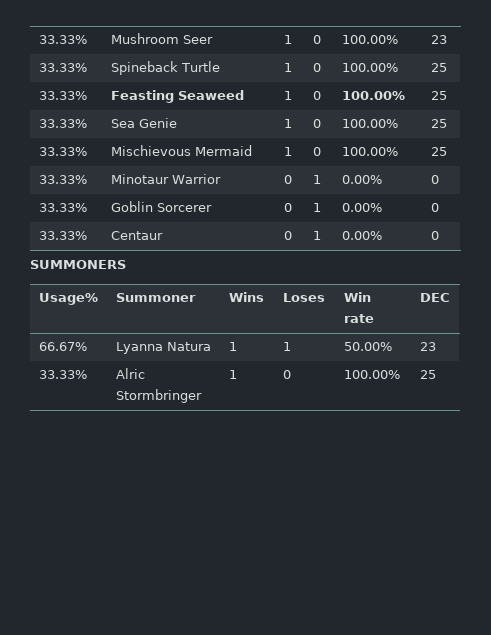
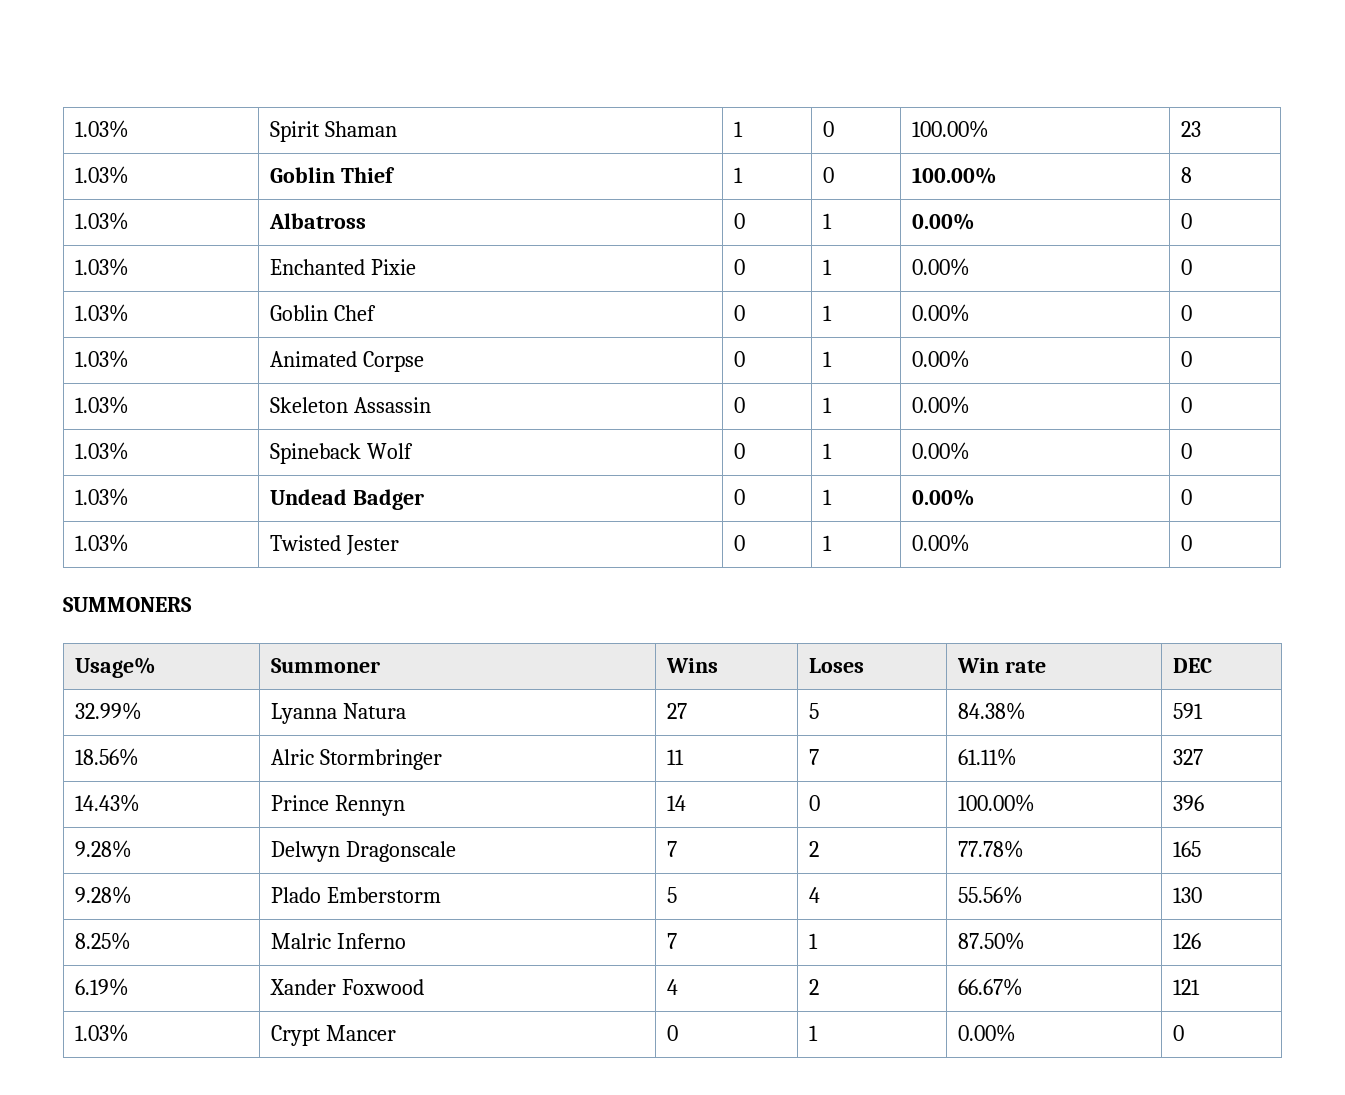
- 33.33% | Mushroom Seer | 1 | 0 | 100.00% | 23
+ 1.03% | Spirit Shaman | 1 | 0 | 100.00% | 23
- 33.33% | Spineback Turtle | 1 | 0 | 100.00% | 25
- 33.33% | Feasting Seaweed | 1 | 0 | 100.00% | 25
- 33.33% | Sea Genie | 1 | 0 | 100.00% | 25
- 33.33% | Mischievous Mermaid | 1 | 0 | 100.00% | 25
- 33.33% | Minotaur Warrior | 0 | 1 | 0.00% | 0
- 33.33% | Goblin Sorcerer | 0 | 1 | 0.00% | 0
- 33.33% | Centaur | 0 | 1 | 0.00% | 0
+ 1.03% | Goblin Thief | 1 | 0 | 100.00% | 8
+ 1.03% | Albatross | 0 | 1 | 0.00% | 0
+ 1.03% | Enchanted Pixie | 0 | 1 | 0.00% | 0
+ 1.03% | Goblin Chef | 0 | 1 | 0.00% | 0
+ 1.03% | Animated Corpse | 0 | 1 | 0.00% | 0
+ 1.03% | Skeleton Assassin | 0 | 1 | 0.00% | 0
+ 1.03% | Spineback Wolf | 0 | 1 | 0.00% | 0
+ 1.03% | Undead Badger | 0 | 1 | 0.00% | 0
+ 1.03% | Twisted Jester | 0 | 1 | 0.00% | 0
- 66.67% | Lyanna Natura | 1 | 1 | 50.00% | 23
- 33.33% | Alric Stormbringer | 1 | 0 | 100.00% | 25
+ 32.99% | Lyanna Natura | 27 | 5 | 84.38% | 591
+ 18.56% | Alric Stormbringer | 11 | 7 | 61.11% | 327
+ 14.43% | Prince Rennyn | 14 | 0 | 100.00% | 396
+ 9.28% | Delwyn Dragonscale | 7 | 2 | 77.78% | 165
+ 9.28% | Plado Emberstorm | 5 | 4 | 55.56% | 130
+ 8.25% | Malric Inferno | 7 | 1 | 87.50% | 126
+ 6.19% | Xander Foxwood | 4 | 2 | 66.67% | 121
+ 1.03% | Crypt Mancer | 0 | 1 | 0.00% | 0

